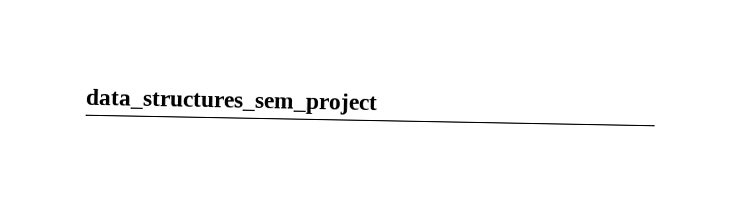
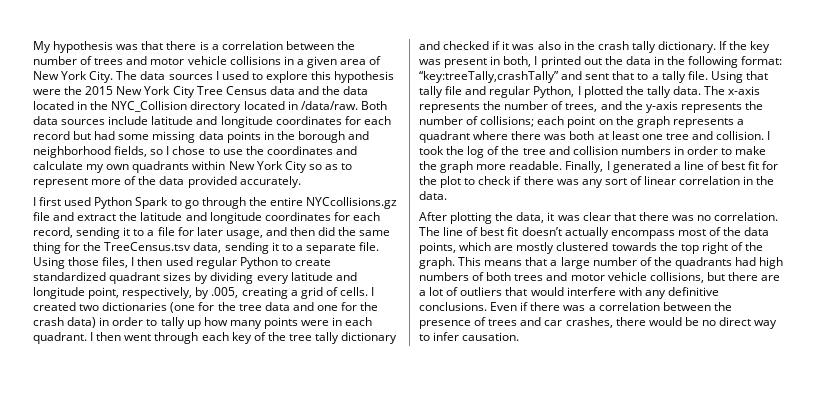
- data_structures_sem_project
+ My hypothesis was that there is a correlation between the number of trees and motor vehicle collisions in a given area of New York City. The data sources I used to explore this hypothesis were the 2015 New York City Tree Census data and the data located in the NYC_Collision directory located in /data/raw. Both data sources include latitude and longitude coordinates for each record but had some missing data points in the borough and neighborhood fields, so I chose to use the coordinates and calculate my own quadrants within New York City so as to represent more of the data provided accurately.
+ I first used Python Spark to go through the entire NYCcollisions.gz file and extract the latitude and longitude coordinates for each record, sending it to a file for later usage, and then did the same thing for the TreeCensus.tsv data, sending it to a separate file. Using those files, I then used regular Python to create standardized quadrant sizes by dividing every latitude and longitude point, respectively, by .005, creating a grid of cells. I created two dictionaries (one for the tree data and one for the crash data) in order to tally up how many points were in each quadrant. I then went through each key of the tree tally dictionary and checked if it was also in the crash tally dictionary. If the key was present in both, I printed out the data in the following format: “key:treeTally,crashTally” and sent that to a tally file. Using that tally file and regular Python, I plotted the tally data. The x-axis represents the number of trees, and the y-axis represents the number of collisions; each point on the graph represents a quadrant where there was both at least one tree and collision. I took the log of the tree and collision numbers in order to make the graph more readable. Finally, I generated a line of best fit for the plot to check if there was any sort of linear correlation in the data.
+ After plotting the data, it was clear that there was no correlation. The line of best fit doesn’t actually encompass most of the data points, which are mostly clustered towards the top right of the graph. This means that a large number of the quadrants had high numbers of both trees and motor vehicle collisions, but there are a lot of outliers that would interfere with any definitive conclusions. Even if there was a correlation between the presence of trees and car crashes, there would be no direct way to infer causation.

